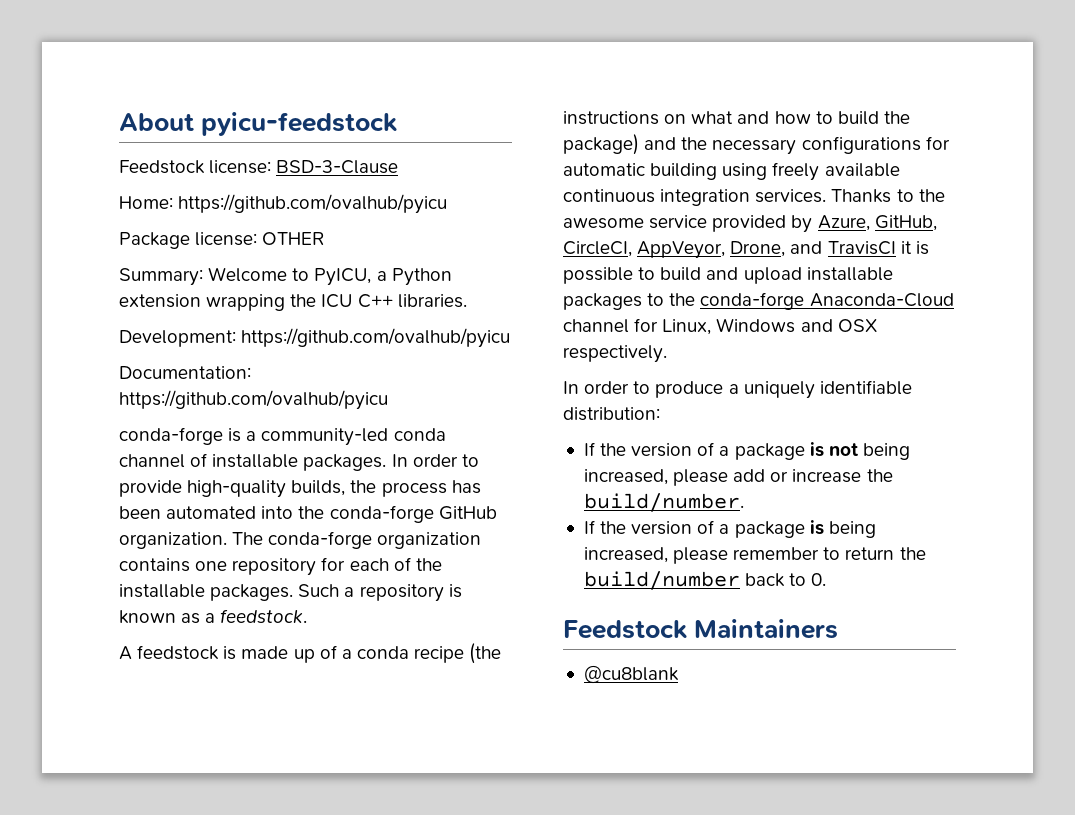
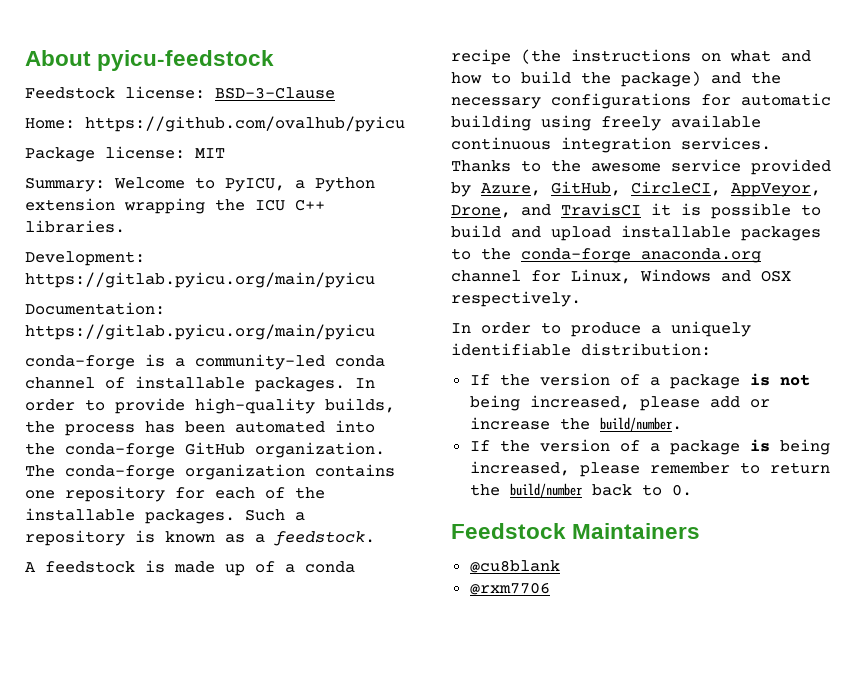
- Package license: OTHER
+ Package license: MIT
- Development: https://github.com/ovalhub/pyicu
+ Development: https://gitlab.pyicu.org/main/pyicu
- Documentation: https://github.com/ovalhub/pyicu
+ Documentation: https://gitlab.pyicu.org/main/pyicu
- Thanks to the awesome service provided by Azure, GitHub, CircleCI, AppVeyor, Drone, and TravisCI it is possible to build and upload installable packages to the conda-forge Anaconda-Cloud channel for Linux, Windows and OSX respectively.
+ Thanks to the awesome service provided by Azure, GitHub, CircleCI, AppVeyor, Drone, and TravisCI it is possible to build and upload installable packages to the conda-forge anaconda.org channel for Linux, Windows and OSX respectively.
+ @rxm7706

